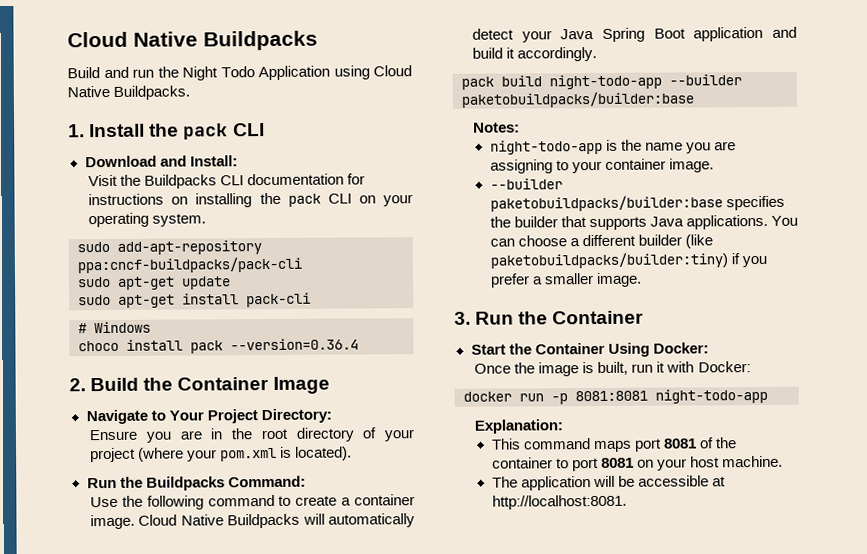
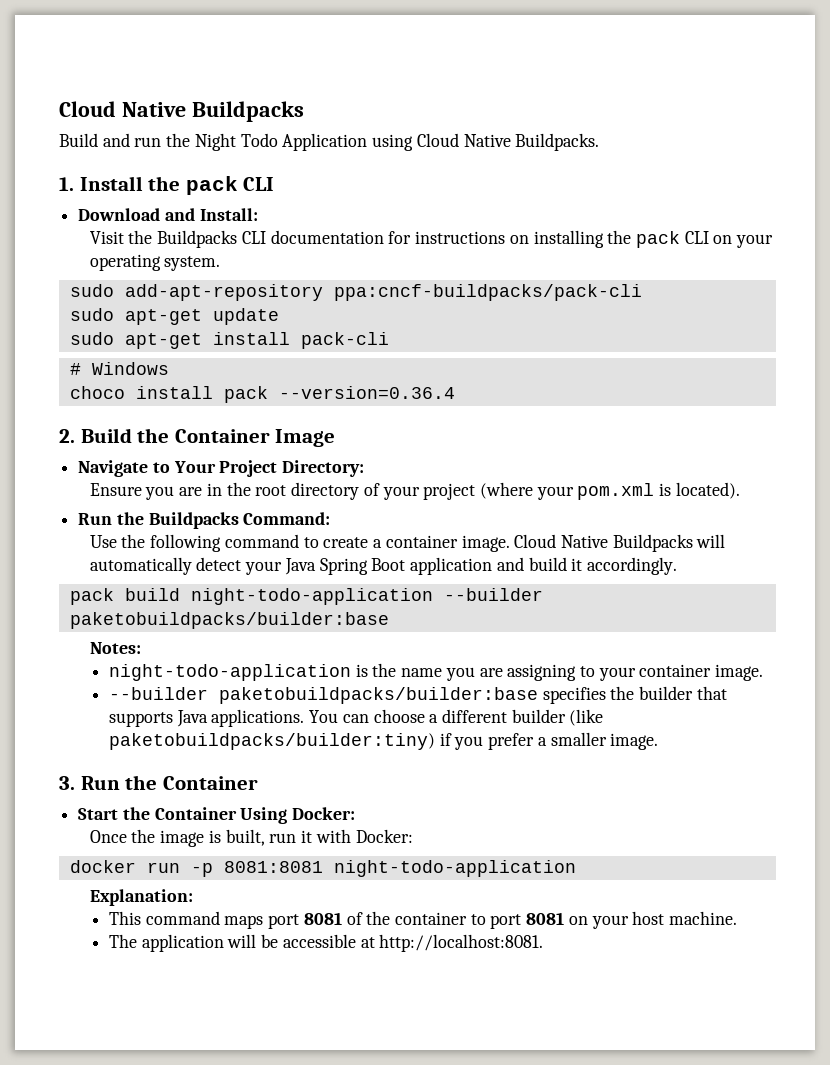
- pack build night-todo-app --builder paketobuildpacks/builder:base
+ pack build night-todo-application --builder paketobuildpacks/builder:base
- night-todo-app is the name you are assigning to your container image.
+ night-todo-application is the name you are assigning to your container image.
- docker run -p 8081:8081 night-todo-app
+ docker run -p 8081:8081 night-todo-application

